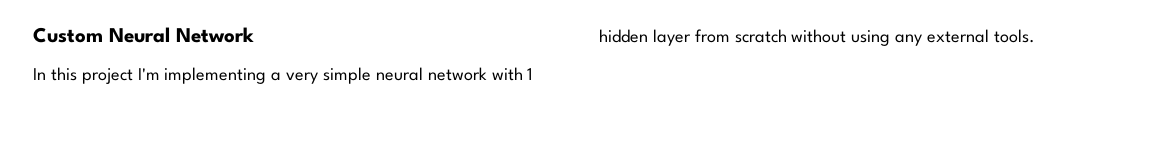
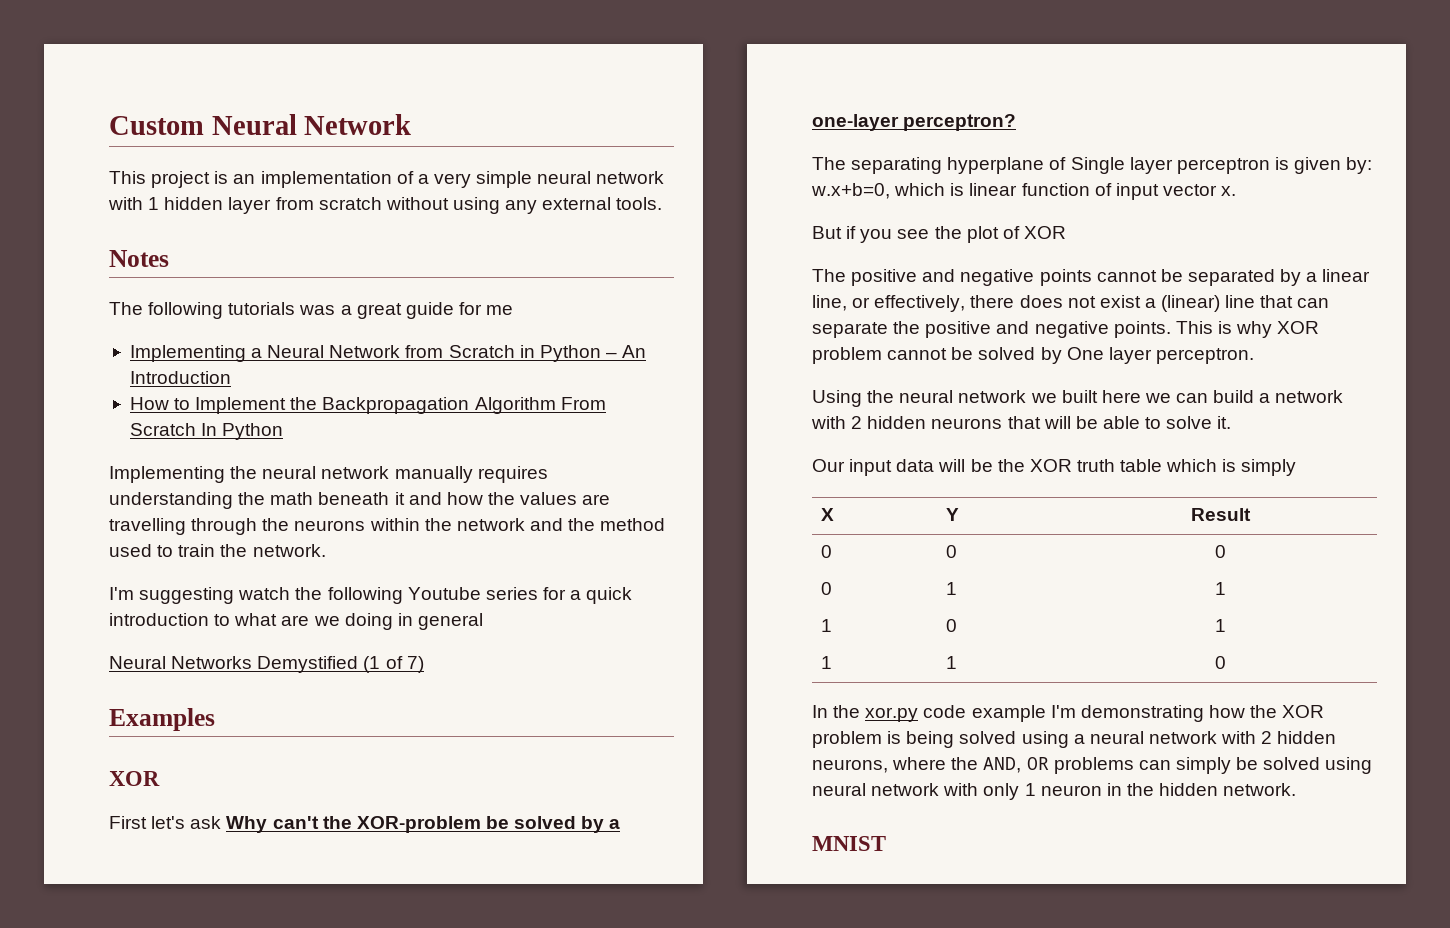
- In this project I'm implementing a very simple neural network with 1 hidden layer from scratch without using any external tools.
+ This project is an implementation of a very simple neural network with 1 hidden layer from scratch without using any external tools.
+ Notes
+ The following tutorials was a great guide for me
+ Implementing a Neural Network from Scratch in Python – An Introduction
+ How to Implement the Backpropagation Algorithm From Scratch In Python
+ Implementing the neural network manually requires understanding the math beneath it and how the values are travelling through the neurons within the network and the method used to train the network.
+ I'm suggesting watch the following Youtube series for a quick introduction to what are we doing in general
+ Neural Networks Demystified (1 of 7)
+ Examples
+ XOR
+ First let's ask Why can't the XOR-problem be solved by a one-layer perceptron?
+ The separating hyperplane of Single layer perceptron is given by: w.x+b=0, which is linear function of input vector x.
+ But if you see the plot of XOR
+ The positive and negative points cannot be separated by a linear line, or effectively, there does not exist a (linear) line that can separate the positive and negative points. This is why XOR problem cannot be solved by One layer perceptron.
+ Using the neural network we built here we can build a network with 2 hidden neurons that will be able to solve it.
+ Our input data will be the XOR truth table which is simply
+ X | Y | Result
+ 0 | 0 | 0
+ 0 | 1 | 1
+ 1 | 0 | 1
+ 1 | 1 | 0
+ In the xor.py code example I'm demonstrating how the XOR problem is being solved using a neural network with 2 hidden neurons, where the AND, OR problems can simply be solved using neural network with only 1 neuron in the hidden network.
+ MNIST

